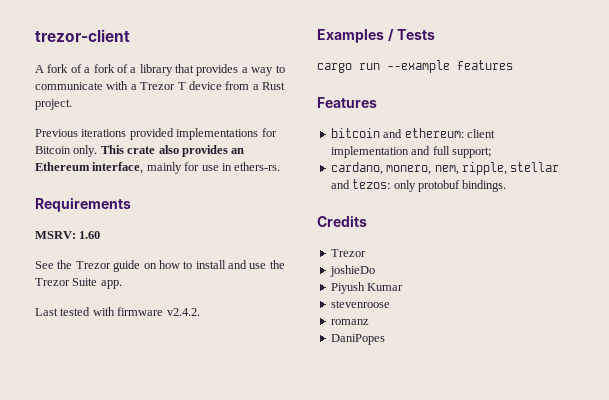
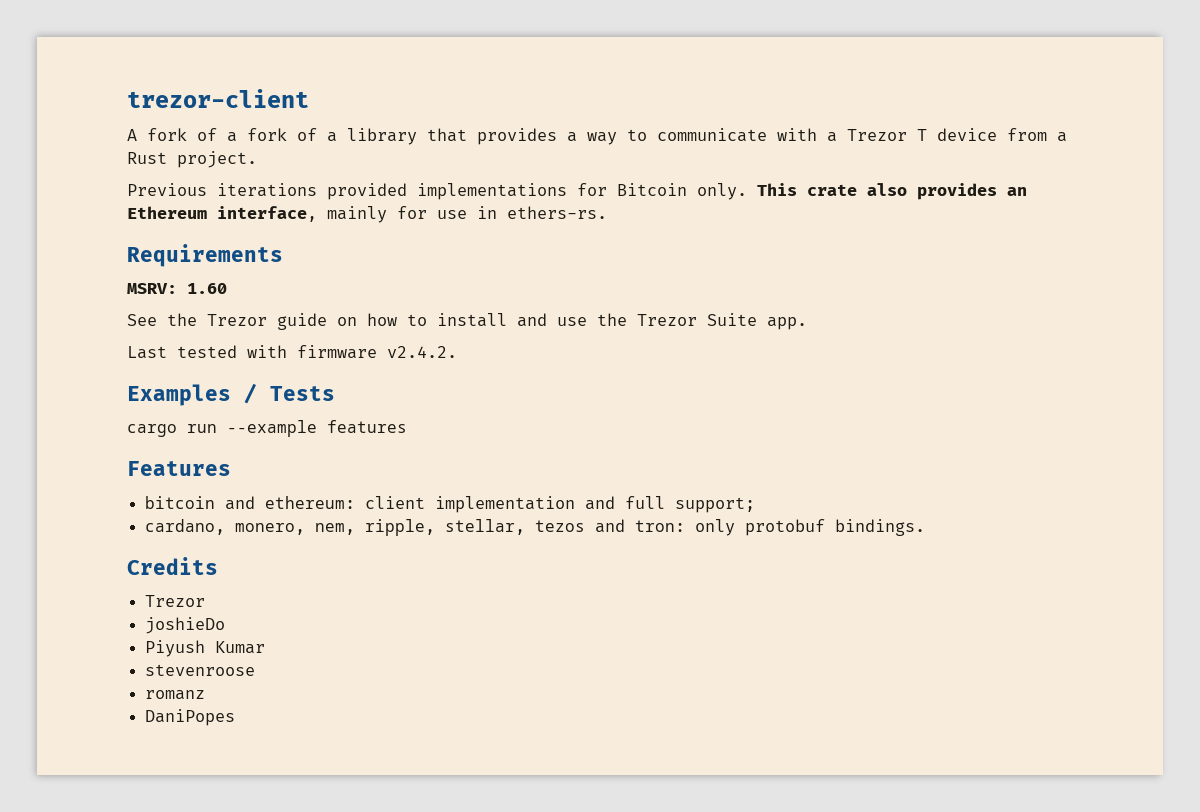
- cardano, monero, nem, ripple, stellar and tezos: only protobuf bindings.
+ cardano, monero, nem, ripple, stellar, tezos and tron: only protobuf bindings.

